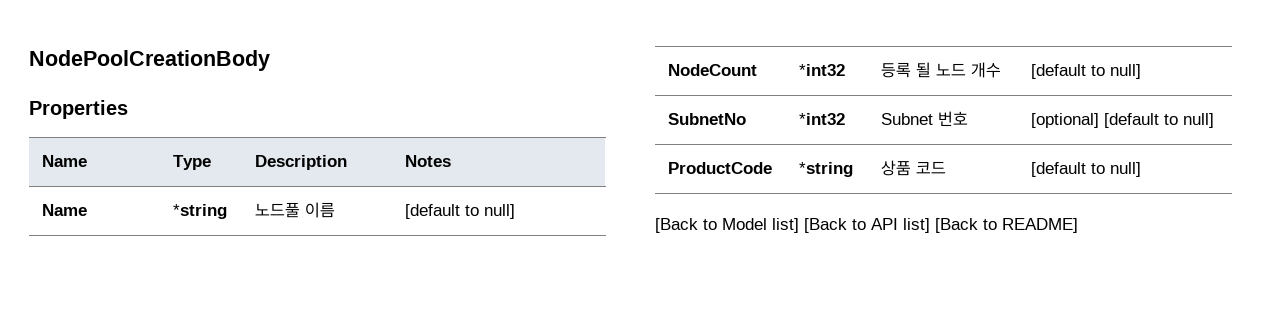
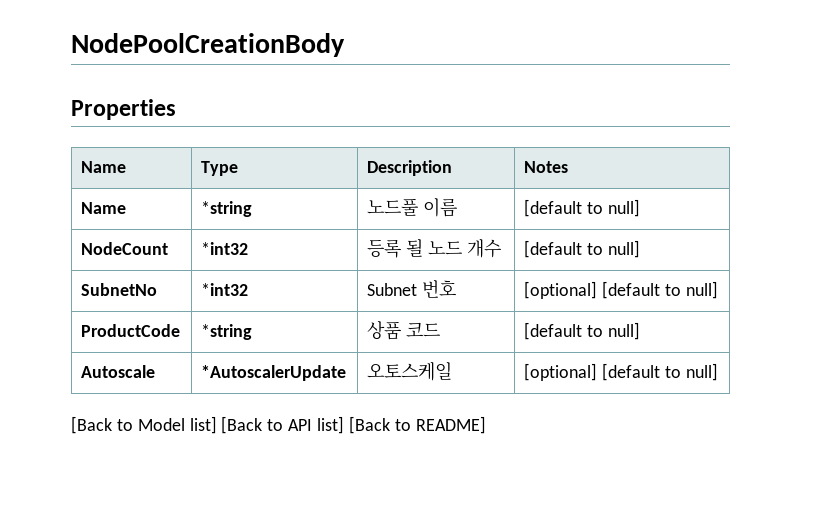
+ Autoscale | *AutoscalerUpdate | 오토스케일 | [optional] [default to null]

